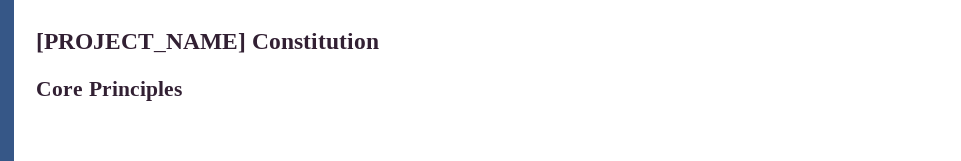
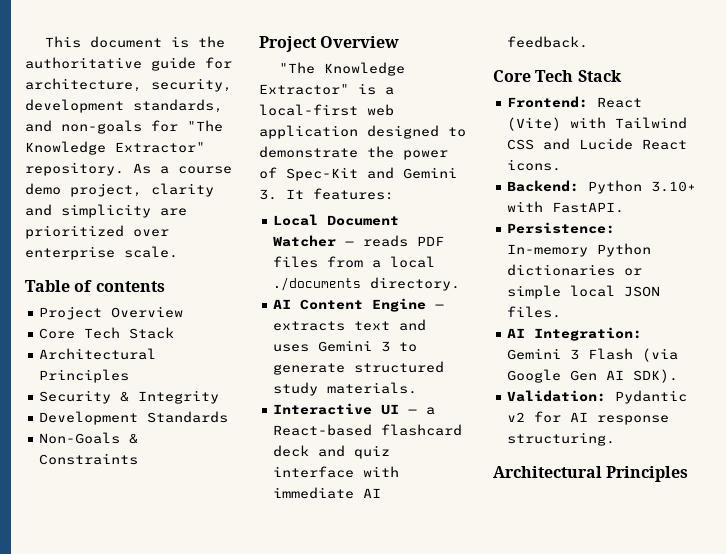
- [PROJECT_NAME] Constitution
- Core Principles
+ This document is the authoritative guide for architecture, security, development standards, and non-goals for "The Knowledge Extractor" repository. As a course demo project, clarity and simplicity are prioritized over enterprise scale.
+ Table of contents
+ Project Overview
+ Core Tech Stack
+ Architectural Principles
+ Security & Integrity
+ Development Standards
+ Non-Goals & Constraints
+ Project Overview
+ "The Knowledge Extractor" is a local-first web application designed to demonstrate the power of Spec-Kit and Gemini 3. It features:
+ Local Document Watcher — reads PDF files from a local ./documents directory.
+ AI Content Engine — extracts text and uses Gemini 3 to generate structured study materials.
+ Interactive UI — a React-based flashcard deck and quiz interface with immediate AI feedback.
+ Core Tech Stack
+ Frontend: React (Vite) with Tailwind CSS and Lucide React icons.
+ Backend: Python 3.10+ with FastAPI.
+ Persistence: In-memory Python dictionaries or simple local JSON files.
+ AI Integration: Gemini 3 Flash (via Google Gen AI SDK).
+ Validation: Pydantic v2 for AI response structuring.
+ Architectural Principles

